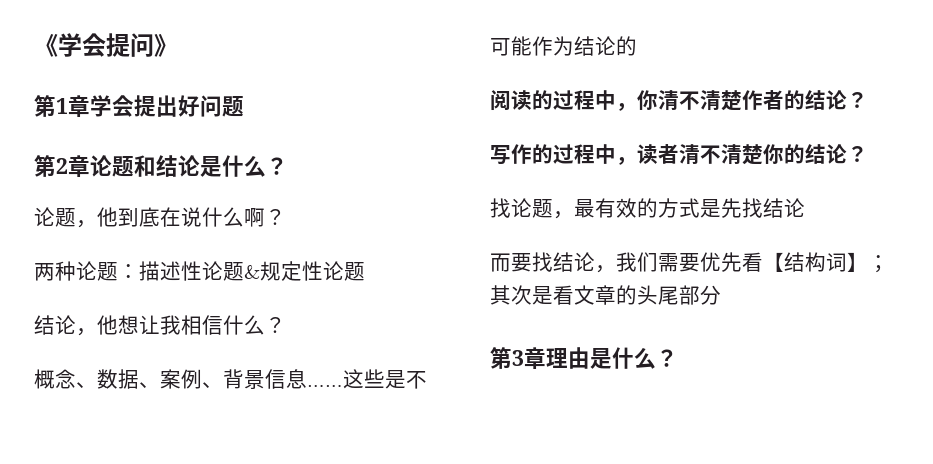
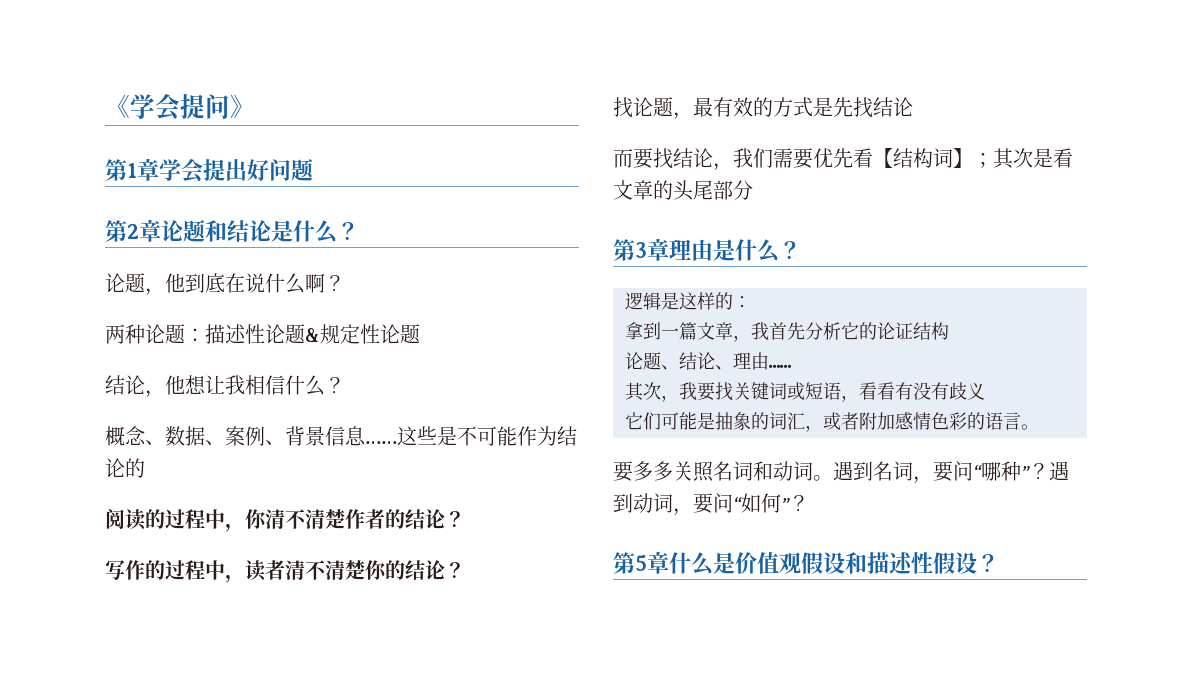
+ 逻辑是这样的：
+ 拿到一篇文章，我首先分析它的论证结构
+ 论题、结论、理由……
+ 其次，我要找关键词或短语，看看有没有歧义
+ 它们可能是抽象的词汇，或者附加感情色彩的语言。
+ 要多多关照名词和动词。遇到名词，要问“哪种”？遇到动词，要问“如何”？
+ 第5章什么是价值观假设和描述性假设？

